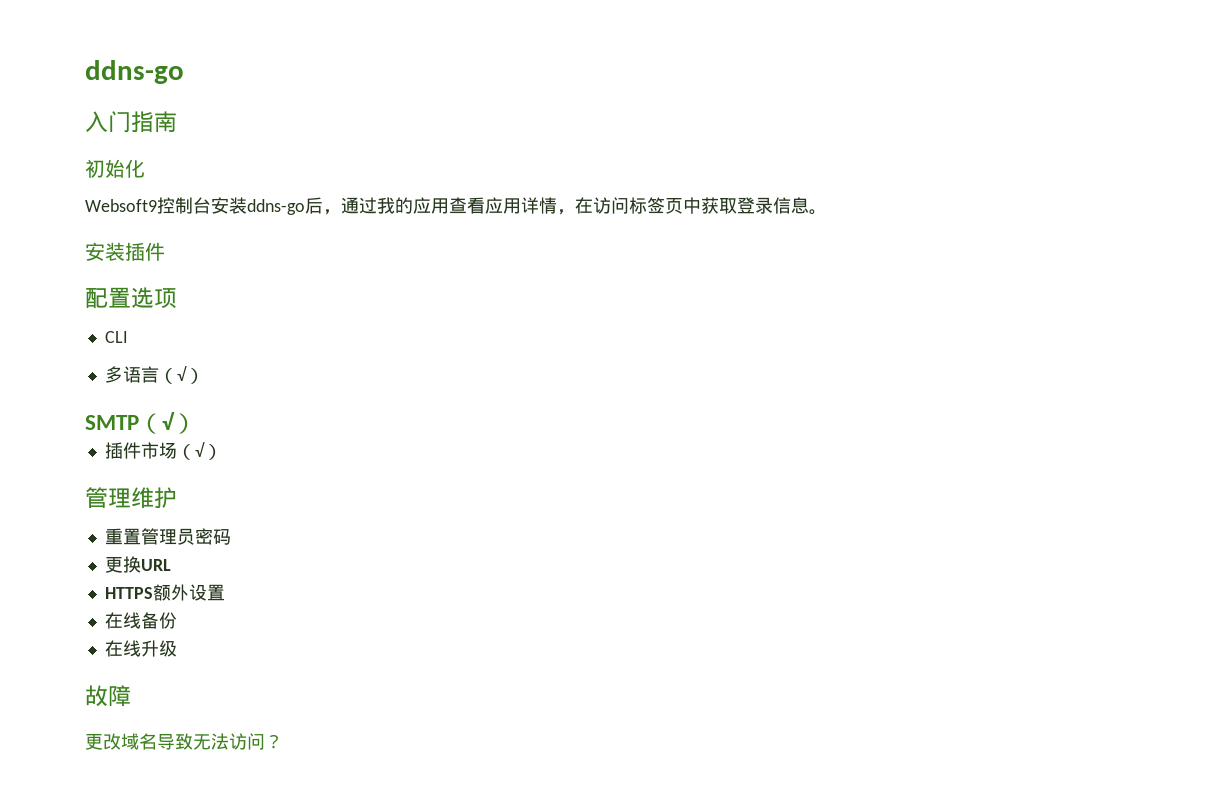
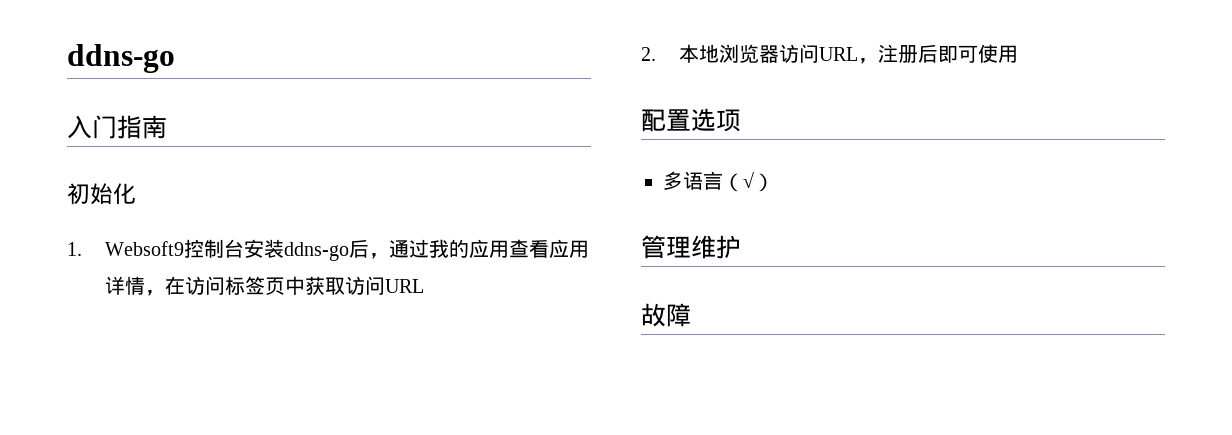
- Websoft9控制台安装ddns-go后，通过我的应用查看应用详情，在访问标签页中获取登录信息。
- 安装插件
+ 1. Websoft9控制台安装ddns-go后，通过我的应用查看应用详情，在访问标签页中获取访问URL
+ 2.本地浏览器访问URL，注册后即可使用
- CLI
- SMTP（√）
- 插件市场（√）
  管理维护
- 重置管理员密码
- 更换URL
- HTTPS额外设置
- 在线备份
- 在线升级
  故障
- 更改域名导致无法访问？

